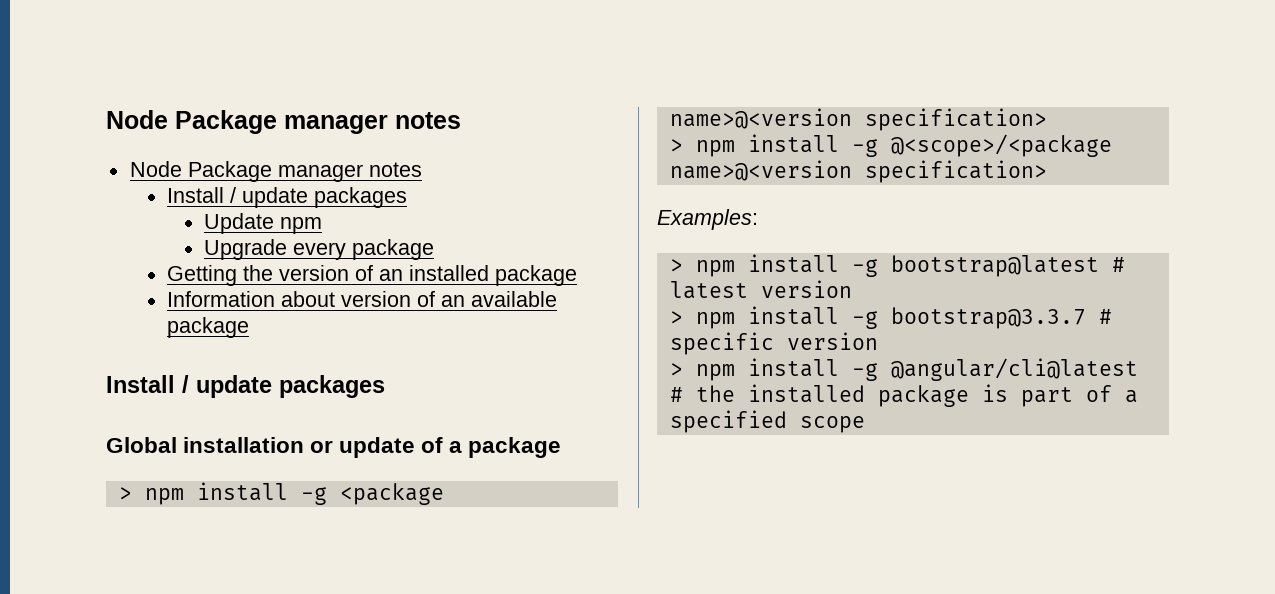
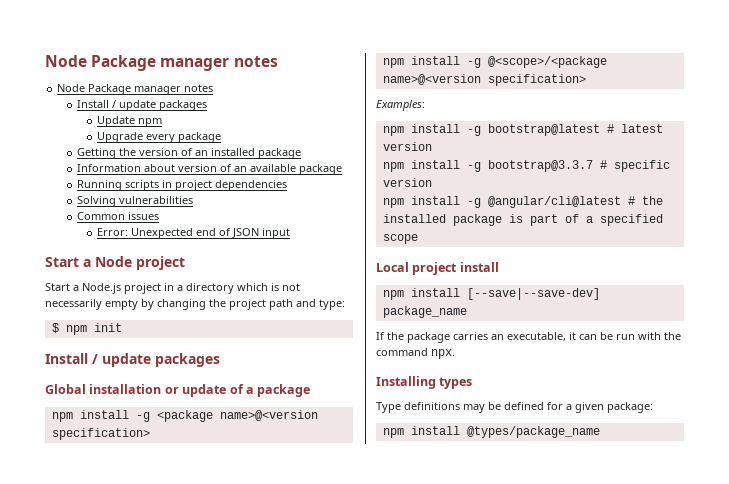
+ Running scripts in project dependencies
+ Solving vulnerabilities
+ Common issues
+ Error: Unexpected end of JSON input
+ Start a Node project
+ Start a Node.js project in a directory which is not necessarily empty by changing the project path and type:
+ $ npm init
- > npm install -g <package name>@<version specification>
+ npm install -g <package name>@<version specification>
- > npm install -g @<scope>/<package name>@<version specification>
+ npm install -g @<scope>/<package name>@<version specification>
- > npm install -g bootstrap@latest # latest version
+ npm install -g bootstrap@latest # latest version
- > npm install -g bootstrap@3.3.7 # specific version
+ npm install -g bootstrap@3.3.7 # specific version
- > npm install -g @angular/cli@latest # the installed package is part of a specified scope
+ npm install -g @angular/cli@latest # the installed package is part of a specified scope
+ Local project install
+ npm install [--save|--save-dev] package_name
+ If the package carries an executable, it can be run with the command npx.
+ Installing types
+ Type definitions may be defined for a given package:
+ npm install @types/package_name

